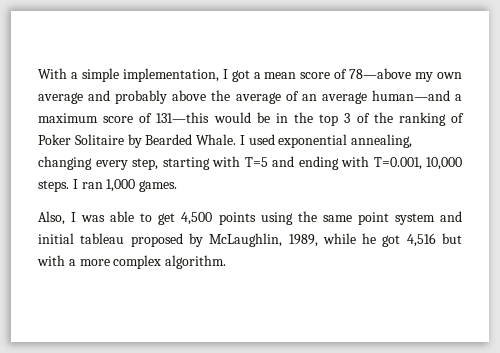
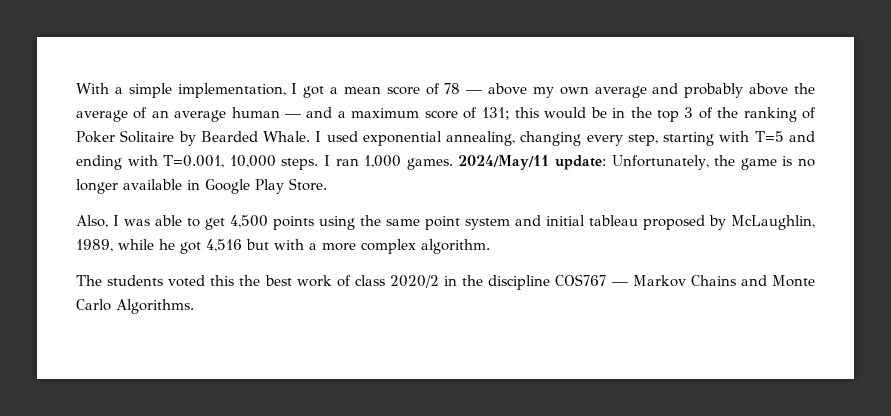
- With a simple implementation, I got a mean score of 78—above my own average and probably above the average of an average human—and a maximum score of 131—this would be in the top 3 of the ranking of Poker Solitaire by Bearded Whale.
+ With a simple implementation, I got a mean score of 78 — above my own average and probably above the average of an average human — and a maximum score of 131; this would be in the top 3 of the ranking of Poker Solitaire by Bearded Whale.
+ 2024/May/11 update: Unfortunately, the game is no longer available in Google Play Store.
+ The students voted this the best work of class 2020/2 in the discipline COS767 — Markov Chains and Monte Carlo Algorithms.

